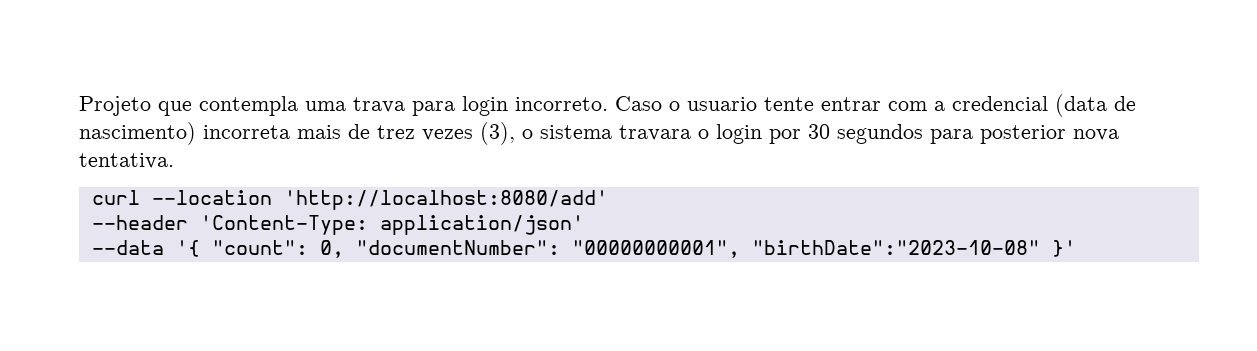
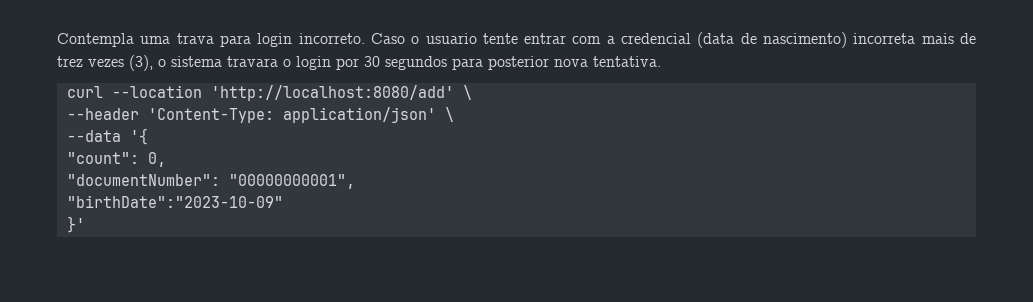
- Projeto que contempla uma trava para login incorreto.
+ Contempla uma trava para login incorreto.
- curl --location 'http://localhost:8080/add'
+ curl --location 'http://localhost:8080/add' \
- --header 'Content-Type: application/json'
+ --header 'Content-Type: application/json' \
- --data '{ "count": 0, "documentNumber": "00000000001", "birthDate":"2023-10-08" }'
+ --data '{
+ "count": 0,
+ "documentNumber": "00000000001",
+ "birthDate":"2023-10-09"
+ }'

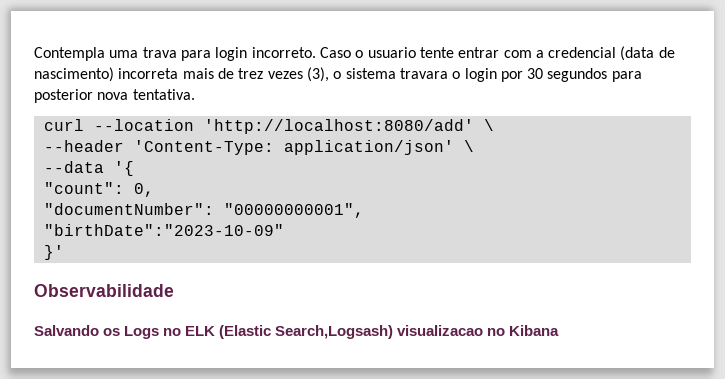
+ Observabilidade
+ Salvando os Logs no ELK (Elastic Search,Logsash) visualizacao no Kibana

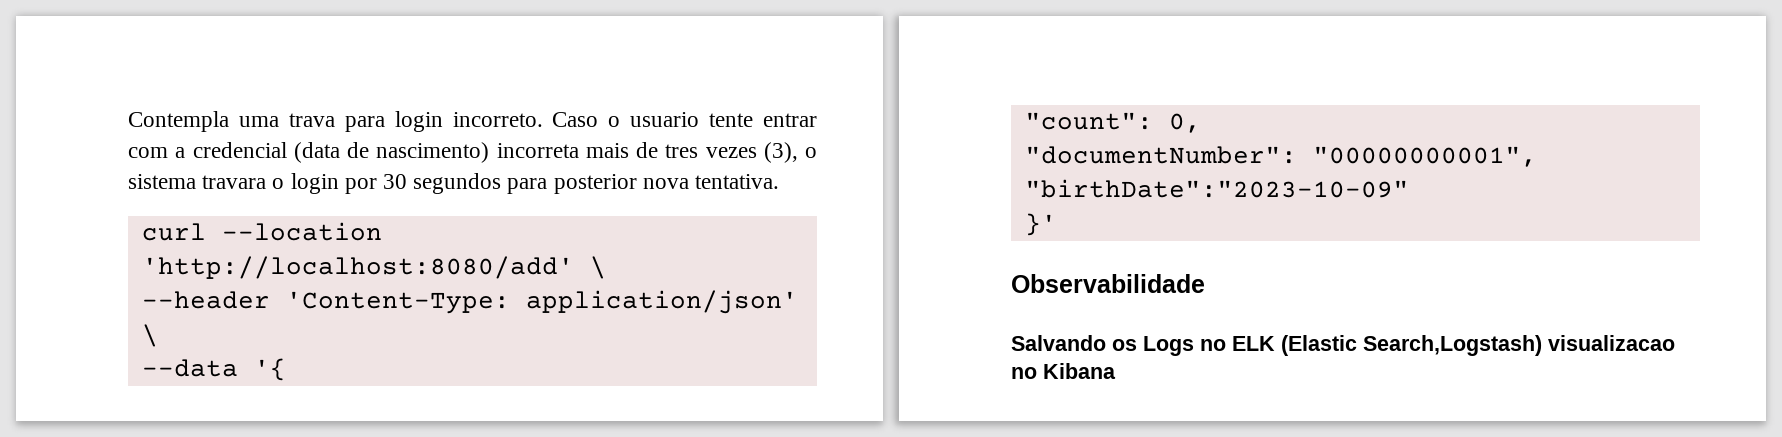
- Caso o usuario tente entrar com a credencial (data de nascimento) incorreta mais de trez vezes (3), o sistema travara o login por 30 segundos para posterior nova tentativa.
+ Caso o usuario tente entrar com a credencial (data de nascimento) incorreta mais de tres vezes (3), o sistema travara o login por 30 segundos para posterior nova tentativa.
- Salvando os Logs no ELK (Elastic Search,Logsash) visualizacao no Kibana
+ Salvando os Logs no ELK (Elastic Search,Logstash) visualizacao no Kibana

